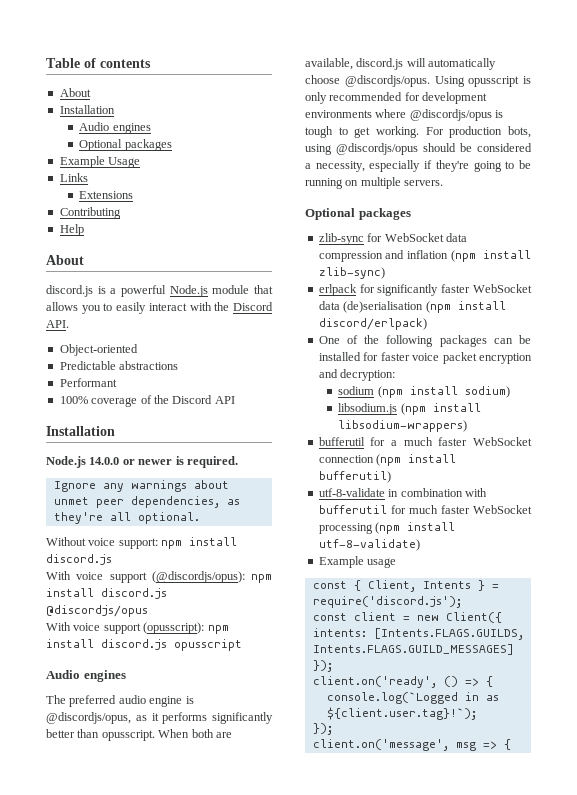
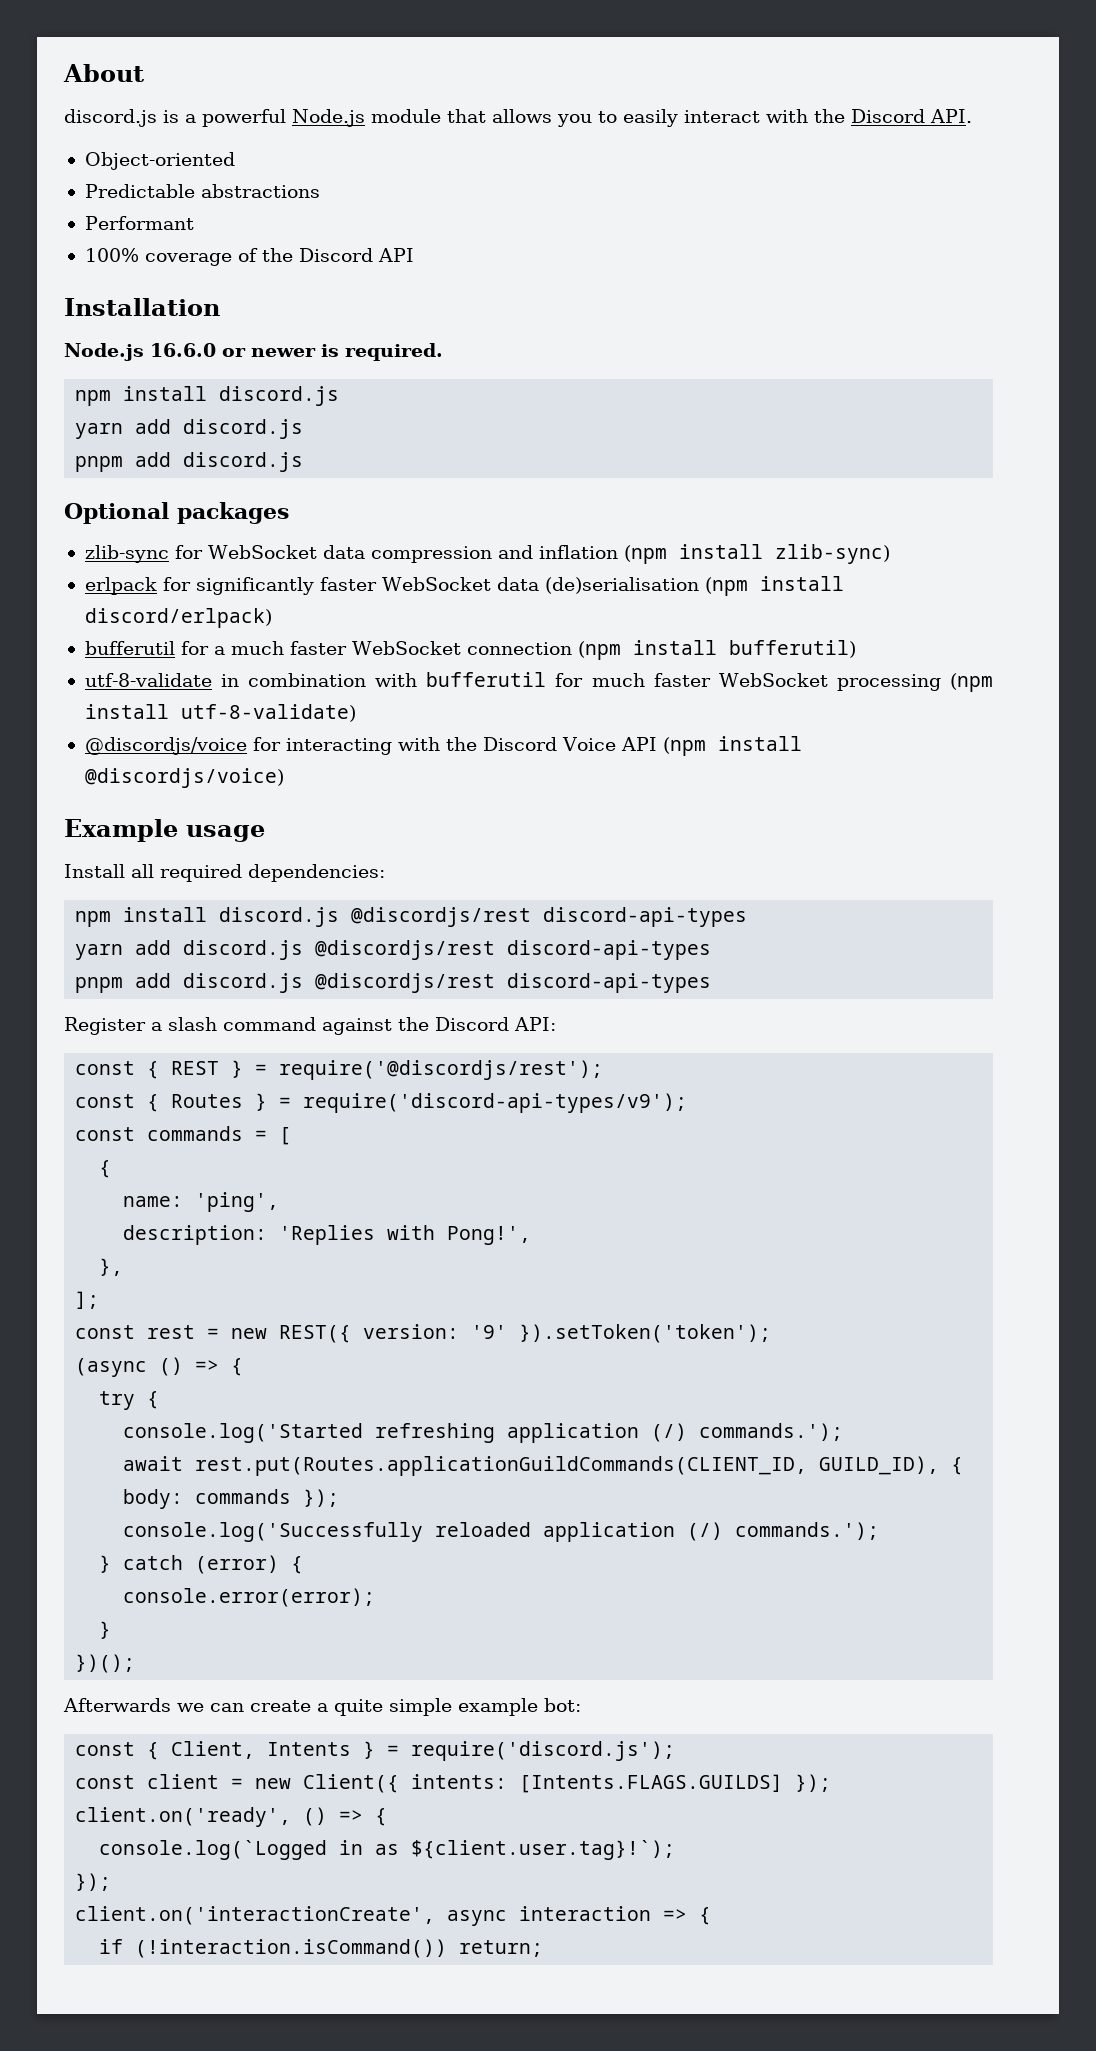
- Table of contents
- About
- Installation
- Audio engines
- Optional packages
- Example Usage
- Links
- Extensions
- Contributing
- Help
- Node.js 14.0.0 or newer is required.
- Ignore any warnings about unmet peer dependencies, as they're all optional.
- Without voice support: npm install discord.js
- With voice support (@discordjs/opus): npm install discord.js @discordjs/opus
- With voice support (opusscript): npm install discord.js opusscript
- Audio engines
- The preferred audio engine is @discordjs/opus, as it performs significantly better than opusscript. When both are available, discord.js will automatically choose @discordjs/opus. Using opusscript is only recommended for development environments where @discordjs/opus is tough to get working. For production bots, using @discordjs/opus should be considered a necessity, especially if they're going to be running on multiple servers.
+ Node.js 16.6.0 or newer is required.
+ npm install discord.js
+ yarn add discord.js
+ pnpm add discord.js
- One of the following packages can be installed for faster voice packet encryption and decryption:
- sodium (npm install sodium)
- libsodium.js (npm install libsodium-wrappers)
+ @discordjs/voice for interacting with the Discord Voice API (npm install @discordjs/voice)
  Example usage
+ Install all required dependencies:
+ npm install discord.js @discordjs/rest discord-api-types
+ yarn add discord.js @discordjs/rest discord-api-types
+ pnpm add discord.js @discordjs/rest discord-api-types
+ Register a slash command against the Discord API:
+ const { REST } = require('@discordjs/rest');
+ const { Routes } = require('discord-api-types/v9');
+ const commands = [
+ {
+ name: 'ping',
+ description: 'Replies with Pong!',
+ },
+ ];
+ const rest = new REST({ version: '9' }).setToken('token');
+ (async () => {
+ try {
+ console.log('Started refreshing application (/) commands.');
+ await rest.put(Routes.applicationGuildCommands(CLIENT_ID, GUILD_ID), { body: commands });
+ console.log('Successfully reloaded application (/) commands.');
+ } catch (error) {
+ console.error(error);
+ }
+ })();
+ Afterwards we can create a quite simple example bot:
- const client = new Client({ intents: [Intents.FLAGS.GUILDS, Intents.FLAGS.GUILD_MESSAGES] });
+ const client = new Client({ intents: [Intents.FLAGS.GUILDS] });
- client.on('message', msg => {
+ client.on('interactionCreate', async interaction => {
+ if (!interaction.isCommand()) return;

